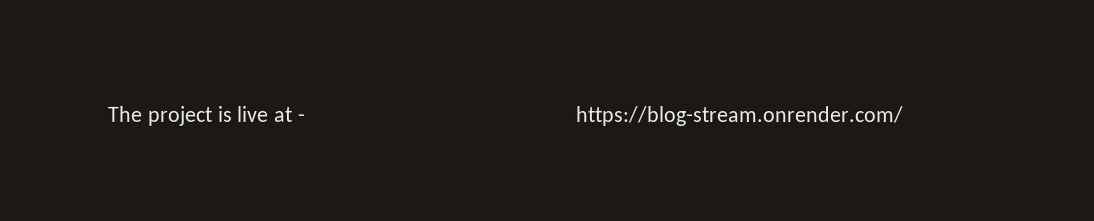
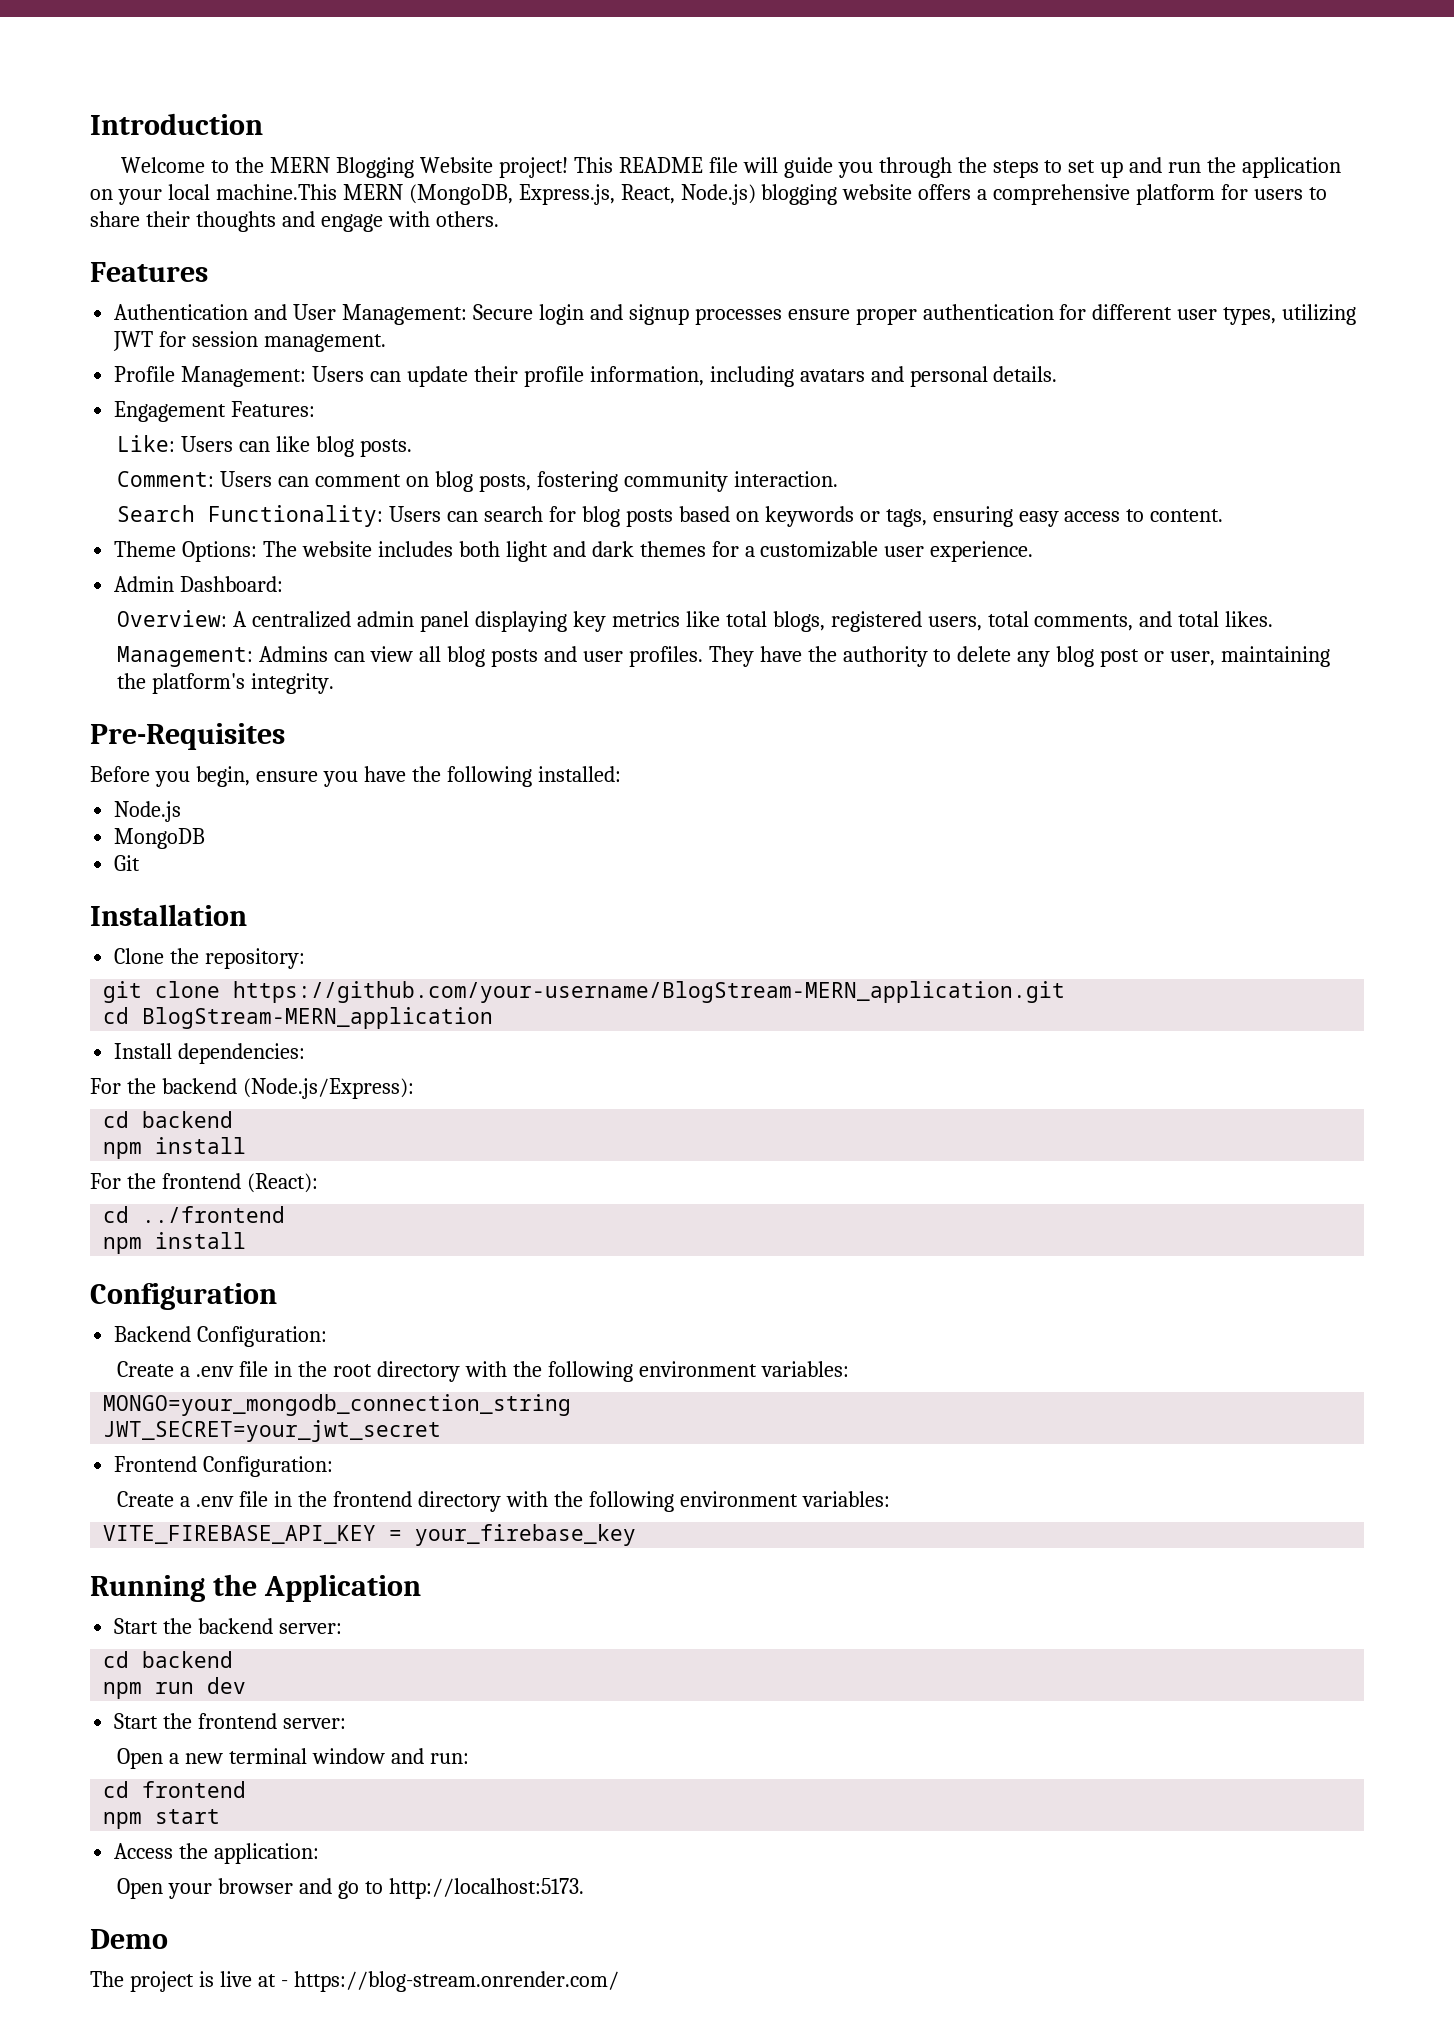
+ Introduction
+ Welcome to the MERN Blogging Website project! This README file will guide you through the steps to set up and run the application on your local machine.This MERN (MongoDB, Express.js, React, Node.js) blogging website offers a comprehensive platform for users to share their thoughts and engage with others.
+ Features
+ Authentication and User Management: Secure login and signup processes ensure proper authentication for different user types, utilizing JWT for session management.
+ Profile Management: Users can update their profile information, including avatars and personal details.
+ Engagement Features:
+ Like: Users can like blog posts.
+ Comment: Users can comment on blog posts, fostering community interaction.
+ Search Functionality: Users can search for blog posts based on keywords or tags, ensuring easy access to content.
+ Theme Options: The website includes both light and dark themes for a customizable user experience.
+ Admin Dashboard:
+ Overview: A centralized admin panel displaying key metrics like total blogs, registered users, total comments, and total likes.
+ Management: Admins can view all blog posts and user profiles. They have the authority to delete any blog post or user, maintaining the platform's integrity.
+ Pre-Requisites
+ Before you begin, ensure you have the following installed:
+ Node.js
+ MongoDB
+ Git
+ Installation
+ Clone the repository:
+ git clone https://github.com/your-username/BlogStream-MERN_application.git
+ cd BlogStream-MERN_application
+ Install dependencies:
+ For the backend (Node.js/Express):
+ cd backend
+ npm install
+ For the frontend (React):
+ cd ../frontend
+ npm install
+ Configuration
+ Backend Configuration:
+ Create a .env file in the root directory with the following environment variables:
+ MONGO=your_mongodb_connection_string
+ JWT_SECRET=your_jwt_secret
+ Frontend Configuration:
+ Create a .env file in the frontend directory with the following environment variables:
+ VITE_FIREBASE_API_KEY = your_firebase_key
+ Running the Application
+ Start the backend server:
+ cd backend
+ npm run dev
+ Start the frontend server:
+ Open a new terminal window and run:
+ cd frontend
+ npm start
+ Access the application:
+ Open your browser and go to http://localhost:5173.
+ Demo

